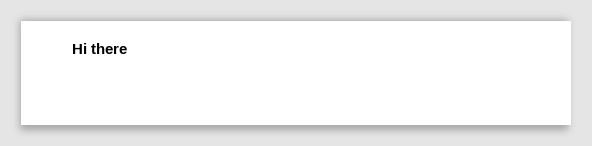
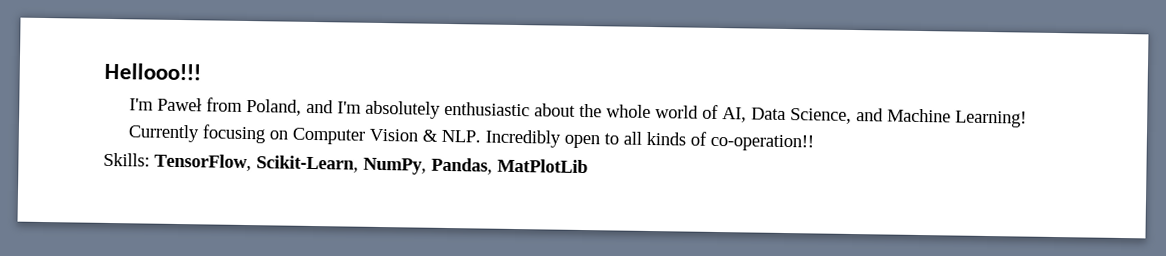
- Hi there
+ Hellooo!!!
+ I'm Paweł from Poland, and I'm absolutely enthusiastic about the whole world of AI, Data Science, and Machine Learning!
+ Currently focusing on Computer Vision & NLP. Incredibly open to all kinds of co-operation!!
+ Skills: TensorFlow, Scikit-Learn, NumPy, Pandas, MatPlotLib

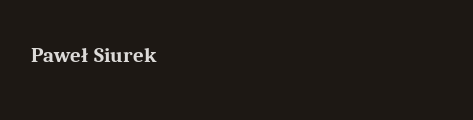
- Hellooo!!!
- I'm Paweł from Poland, and I'm absolutely enthusiastic about the whole world of AI, Data Science, and Machine Learning!
- Currently focusing on Computer Vision & NLP. Incredibly open to all kinds of co-operation!!
- Skills: TensorFlow, Scikit-Learn, NumPy, Pandas, MatPlotLib
+ Paweł Siurek

